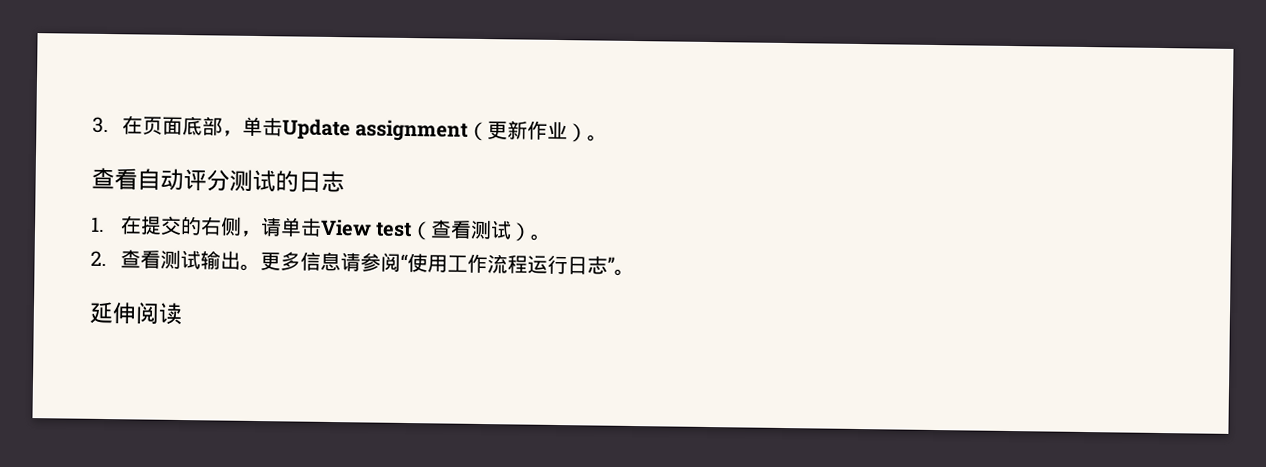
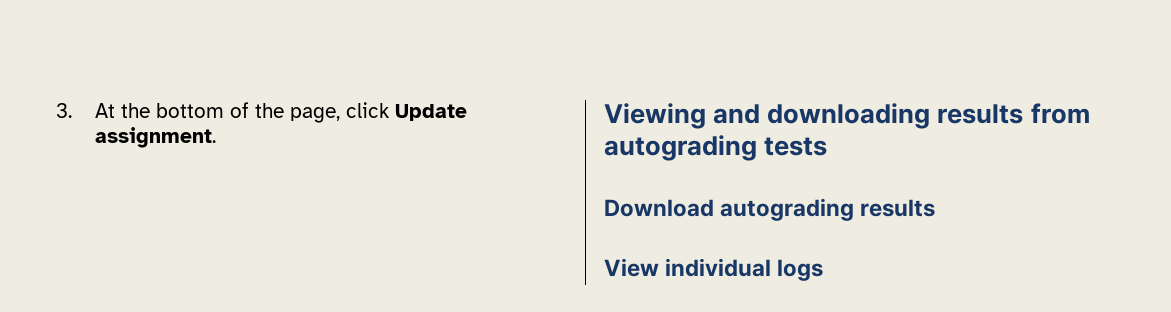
- 3.在页面底部，单击Update assignment（更新作业）。
- 查看自动评分测试的日志
- 1.在提交的右侧，请单击View test（查看测试）。
- 2.查看测试输出。更多信息请参阅“使用工作流程运行日志”。
- 延伸阅读
+ 3. At the bottom of the page, click Update assignment.
+ Viewing and downloading results from autograding tests
+ Download autograding results
+ View individual logs

